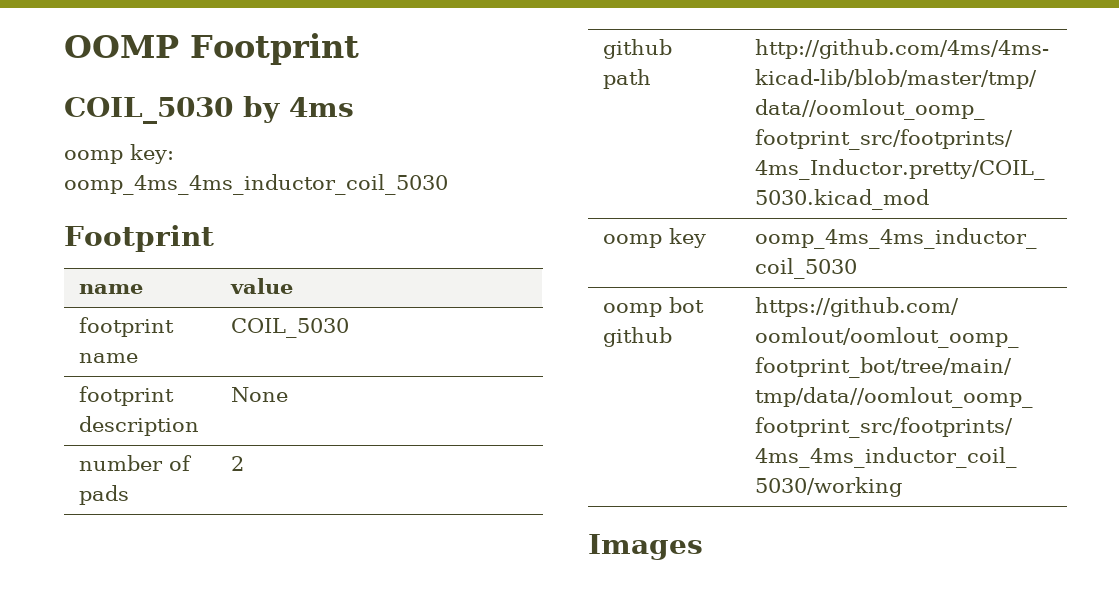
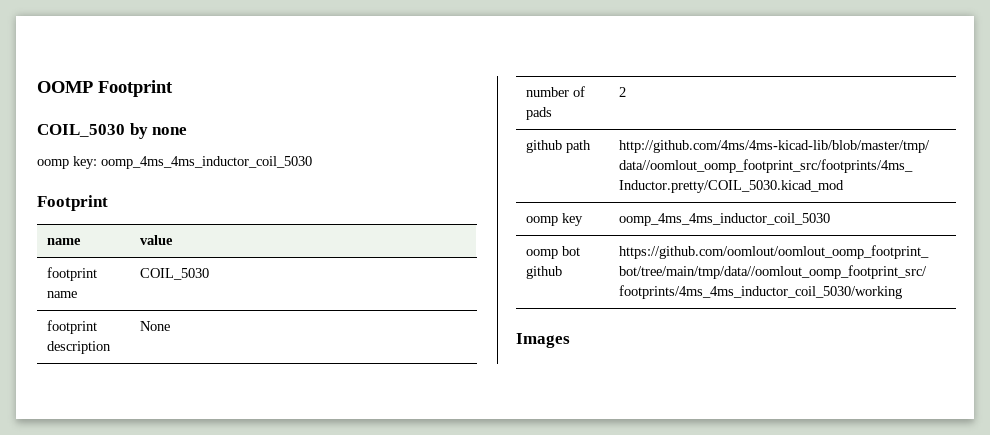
- COIL_5030 by 4ms
+ COIL_5030 by none

